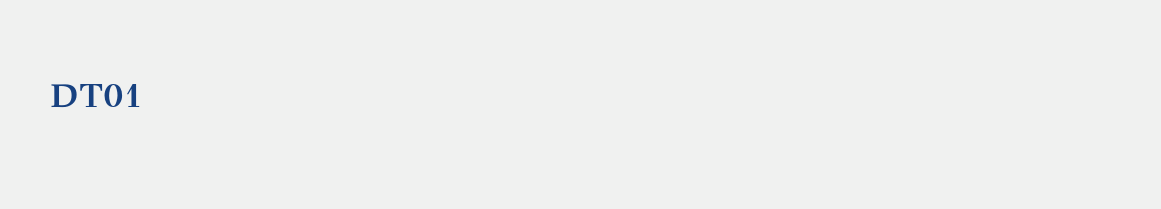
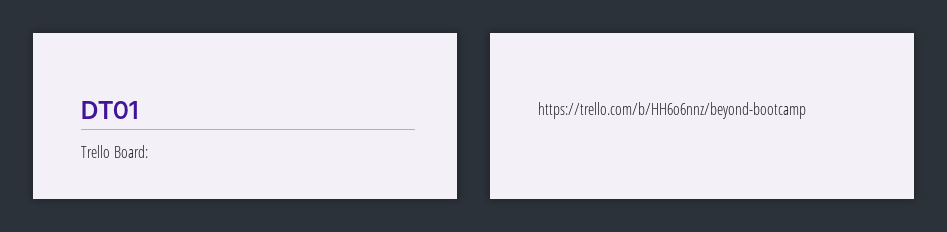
+ Trello Board: https://trello.com/b/HH6o6nnz/beyond-bootcamp

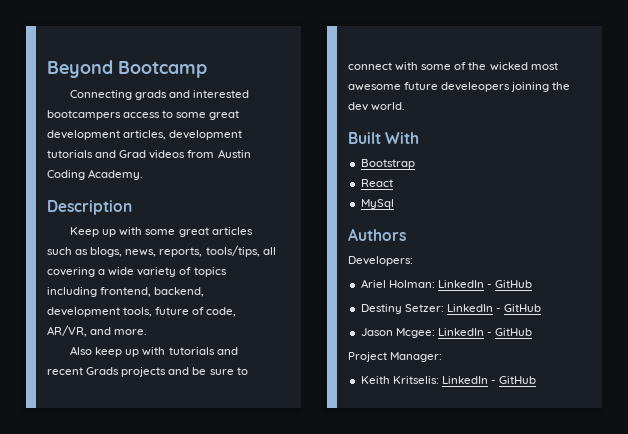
- DT01
- Trello Board: https://trello.com/b/HH6o6nnz/beyond-bootcamp
+ Beyond Bootcamp
+ Connecting grads and interested bootcampers access to some great development articles, development tutorials and Grad videos from Austin Coding Academy.
+ Description
+ Keep up with some great articles such as blogs, news, reports, tools/tips, all covering a wide variety of topics including frontend, backend, development tools, future of code, AR/VR, and more.
+ Also keep up with tutorials and recent Grads projects and be sure to connect with some of the wicked most awesome future develeopers joining the dev world.
+ Built With
+ Bootstrap
+ React
+ MySql
+ Authors
+ Developers:
+ Ariel Holman: LinkedIn - GitHub
+ Destiny Setzer: LinkedIn - GitHub
+ Jason Mcgee: LinkedIn - GitHub
+ Project Manager:
+ Keith Kritselis: LinkedIn - GitHub

